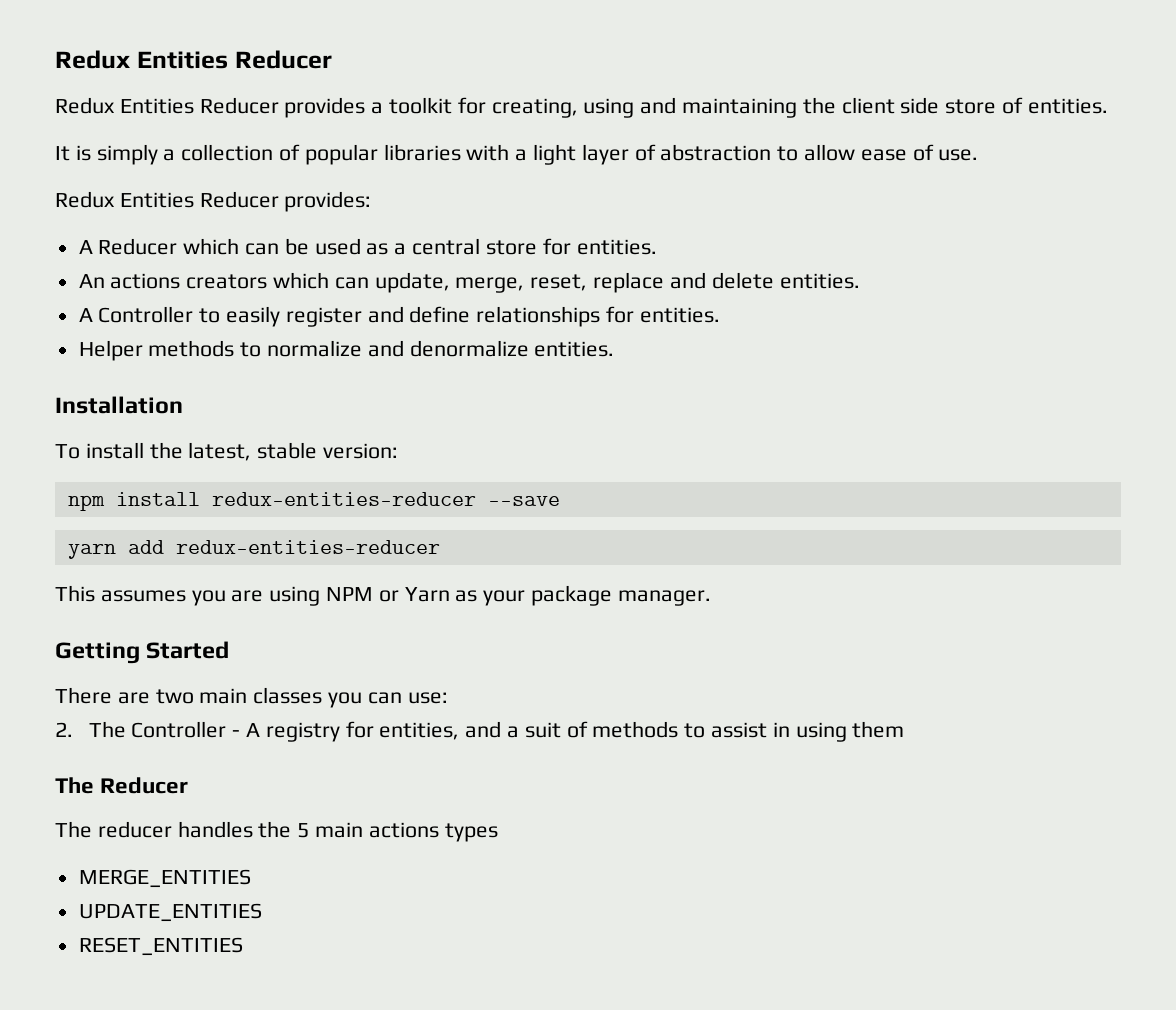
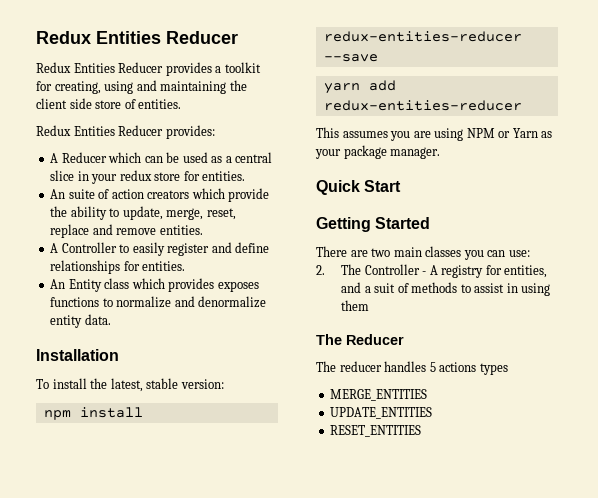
- It is simply a collection of popular libraries with a light layer of abstraction to allow ease of use.
- A Reducer which can be used as a central store for entities.
+ A Reducer which can be used as a central slice in your redux store for entities.
- An actions creators which can update, merge, reset, replace and delete entities.
+ An suite of action creators which provide the ability to update, merge, reset, replace and remove entities.
- Helper methods to normalize and denormalize entities.
+ An Entity class which provides exposes functions to normalize and denormalize entity data.
+ Quick Start
- The reducer handles the 5 main actions types
+ The reducer handles 5 actions types

